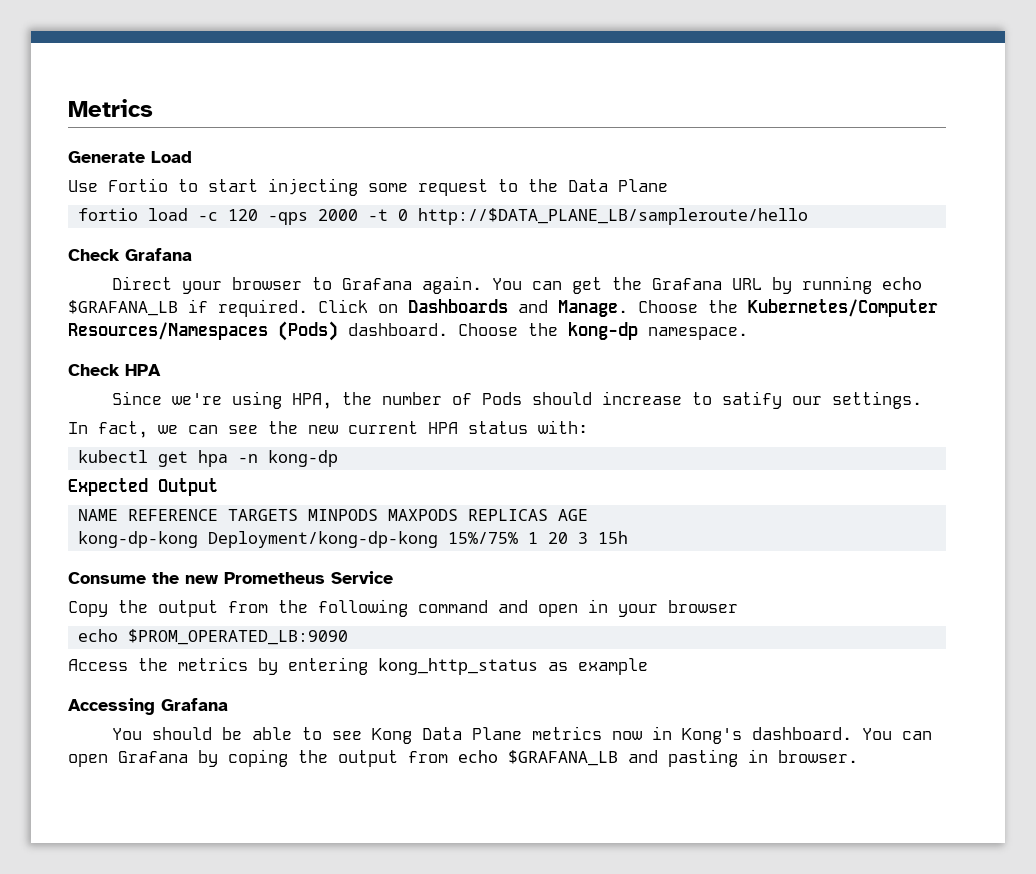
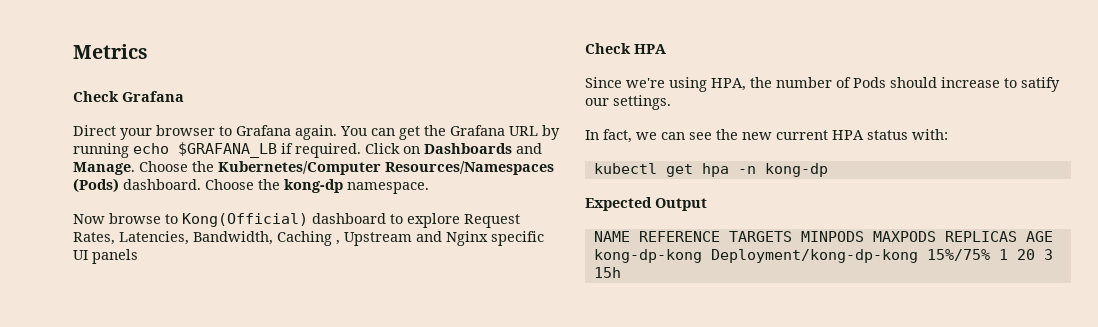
- Generate Load
- Use Fortio to start injecting some request to the Data Plane
- fortio load -c 120 -qps 2000 -t 0 http://$DATA_PLANE_LB/sampleroute/hello
+ Now browse to Kong(Official) dashboard to explore Request Rates, Latencies, Bandwidth, Caching , Upstream and Nginx specific UI panels
- Consume the new Prometheus Service
- Copy the output from the following command and open in your browser
- echo $PROM_OPERATED_LB:9090
- Access the metrics by entering kong_http_status as example
- Accessing Grafana
- You should be able to see Kong Data Plane metrics now in Kong's dashboard. You can open Grafana by coping the output from echo $GRAFANA_LB and pasting in browser.

